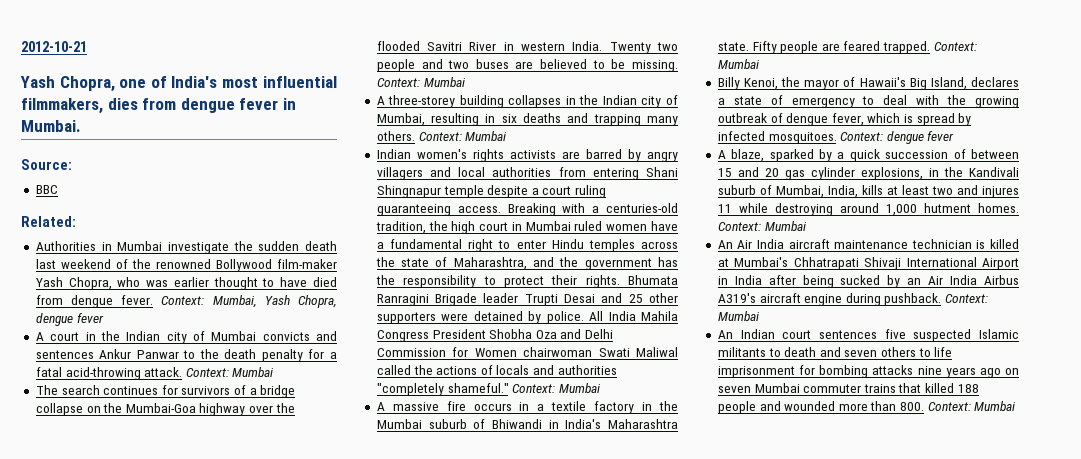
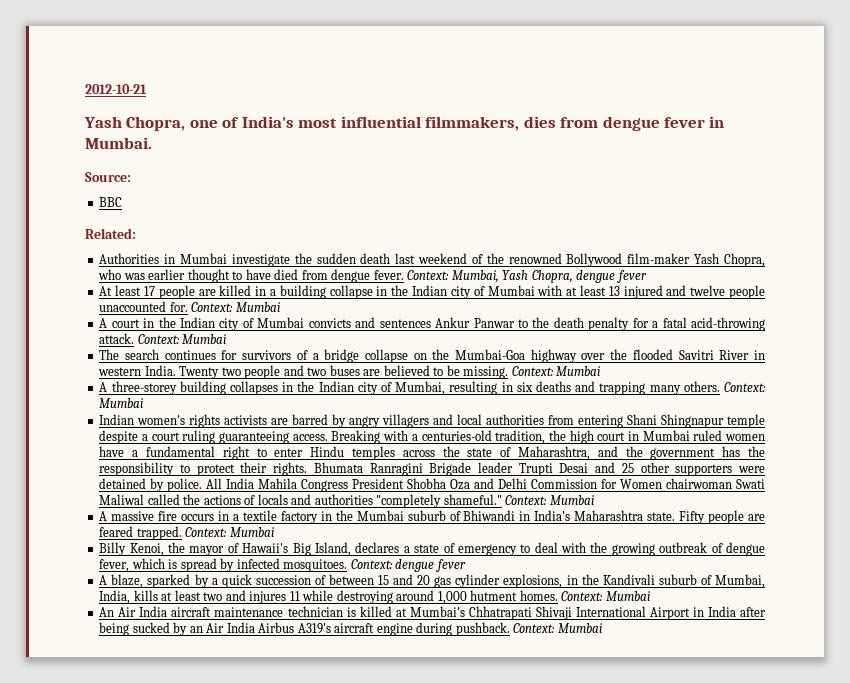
+ At least 17 people are killed in a building collapse in the Indian city of Mumbai with at least 13 injured and twelve people unaccounted for. Context: Mumbai
- An Indian court sentences five suspected Islamic militants to death and seven others to life imprisonment for bombing attacks nine years ago on seven Mumbai commuter trains that killed 188 people and wounded more than 800. Context: Mumbai

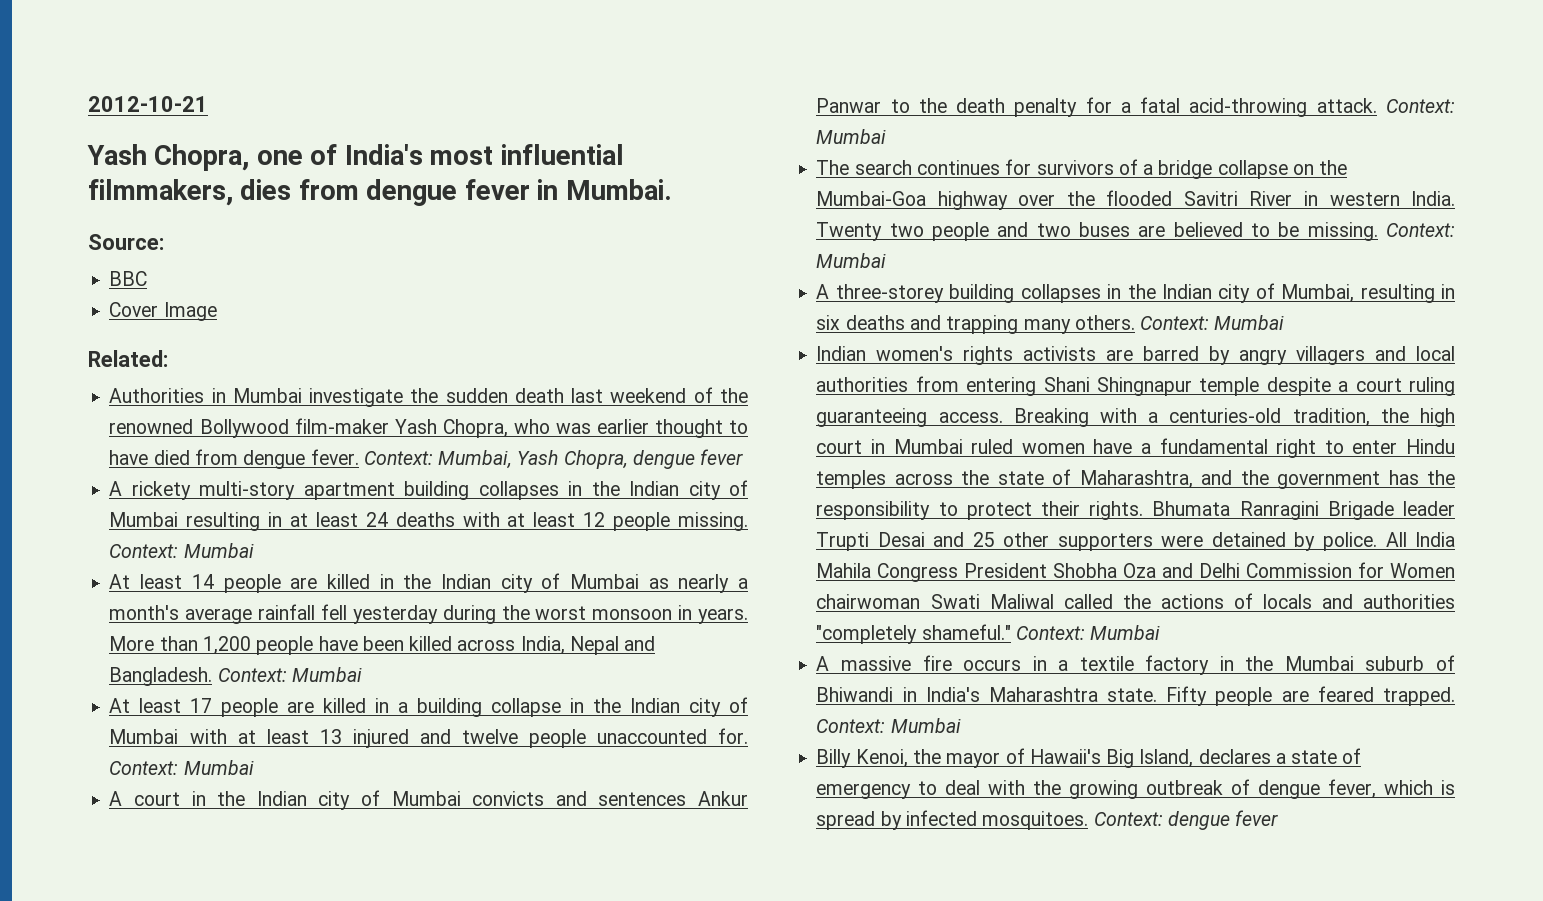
+ Cover Image
+ A rickety multi-story apartment building collapses in the Indian city of Mumbai resulting in at least 24 deaths with at least 12 people missing. Context: Mumbai
+ At least 14 people are killed in the Indian city of Mumbai as nearly a month's average rainfall fell yesterday during the worst monsoon in years. More than 1,200 people have been killed across India, Nepal and Bangladesh. Context: Mumbai
- A blaze, sparked by a quick succession of between 15 and 20 gas cylinder explosions, in the Kandivali suburb of Mumbai, India, kills at least two and injures 11 while destroying around 1,000 hutment homes. Context: Mumbai
- An Air India aircraft maintenance technician is killed at Mumbai's Chhatrapati Shivaji International Airport in India after being sucked by an Air India Airbus A319's aircraft engine during pushback. Context: Mumbai

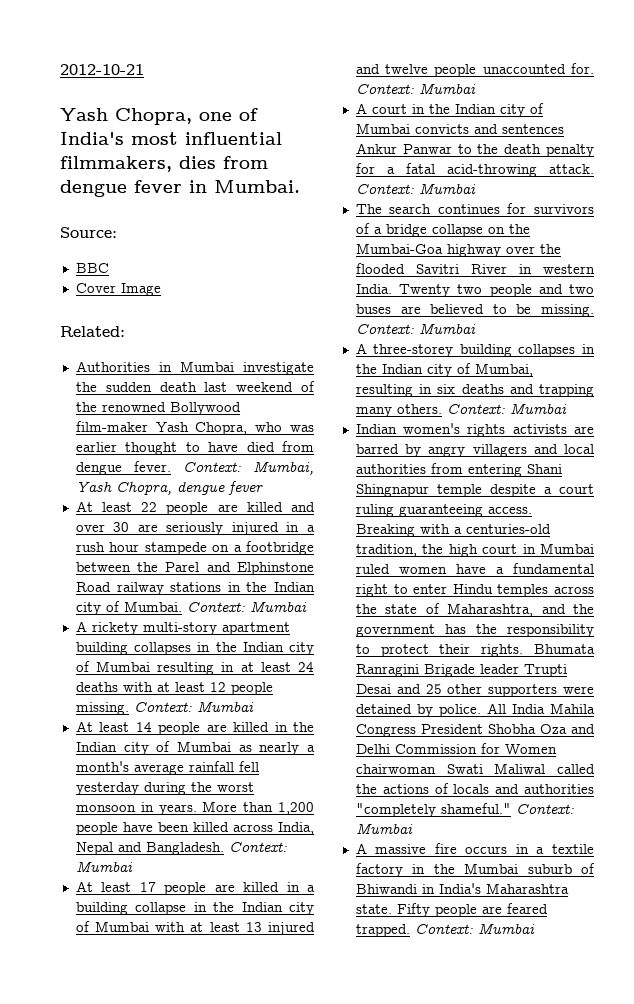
+ At least 22 people are killed and over 30 are seriously injured in a rush hour stampede on a footbridge between the Parel and Elphinstone Road railway stations in the Indian city of Mumbai. Context: Mumbai
- Billy Kenoi, the mayor of Hawaii's Big Island, declares a state of emergency to deal with the growing outbreak of dengue fever, which is spread by infected mosquitoes. Context: dengue fever

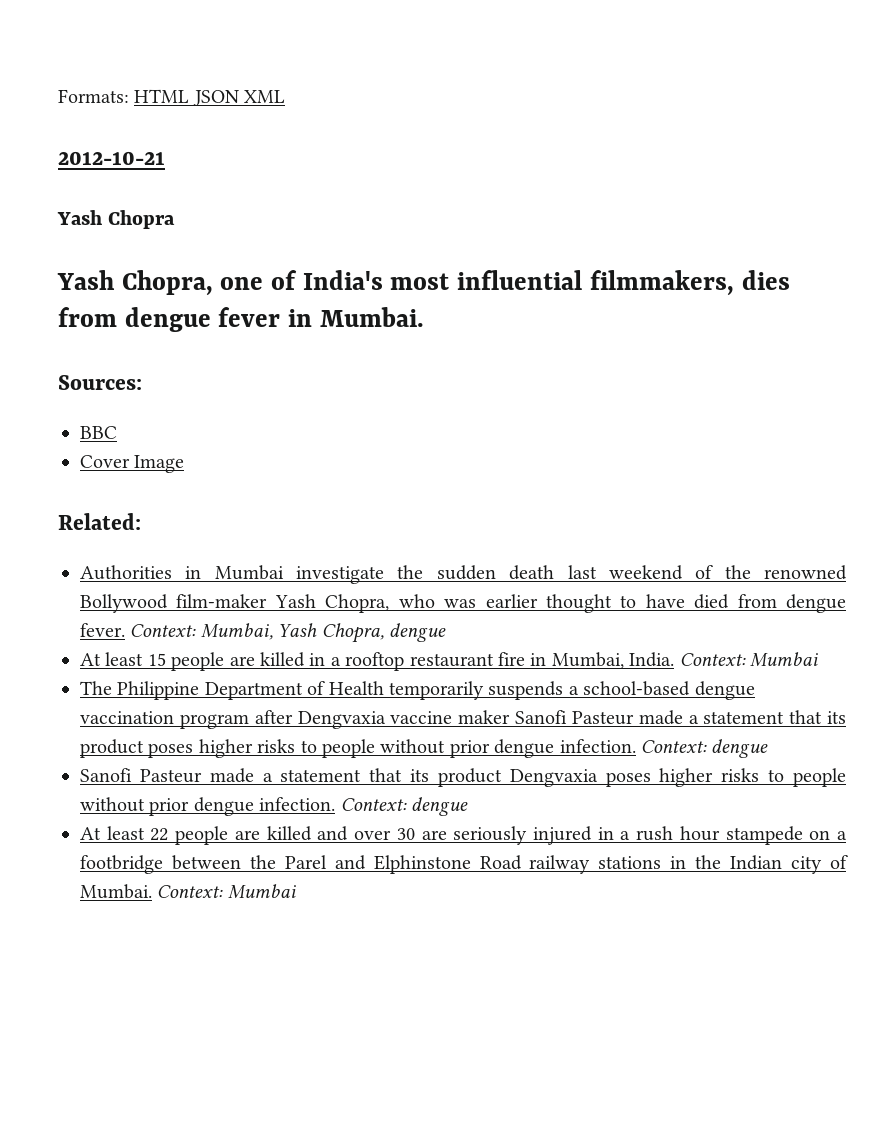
+ Formats: HTML JSON XML
+ Yash Chopra
- Source:
+ Sources:
- Context: Mumbai, Yash Chopra, dengue fever
+ Context: Mumbai, Yash Chopra, dengue
+ At least 15 people are killed in a rooftop restaurant fire in Mumbai, India. Context: Mumbai
+ The Philippine Department of Health temporarily suspends a school-based dengue vaccination program after Dengvaxia vaccine maker Sanofi Pasteur made a statement that its product poses higher risks to people without prior dengue infection. Context: dengue
+ Sanofi Pasteur made a statement that its product Dengvaxia poses higher risks to people without prior dengue infection. Context: dengue
- A rickety multi-story apartment building collapses in the Indian city of Mumbai resulting in at least 24 deaths with at least 12 people missing. Context: Mumbai
- At least 14 people are killed in the Indian city of Mumbai as nearly a month's average rainfall fell yesterday during the worst monsoon in years. More than 1,200 people have been killed across India, Nepal and Bangladesh. Context: Mumbai
- At least 17 people are killed in a building collapse in the Indian city of Mumbai with at least 13 injured and twelve people unaccounted for. Context: Mumbai
- A court in the Indian city of Mumbai convicts and sentences Ankur Panwar to the death penalty for a fatal acid-throwing attack. Context: Mumbai
- The search continues for survivors of a bridge collapse on the Mumbai-Goa highway over the flooded Savitri River in western India. Twenty two people and two buses are believed to be missing. Context: Mumbai
- A three-storey building collapses in the Indian city of Mumbai, resulting in six deaths and trapping many others. Context: Mumbai
- Indian women's rights activists are barred by angry villagers and local authorities from entering Shani Shingnapur temple despite a court ruling guaranteeing access. Breaking with a centuries-old tradition, the high court in Mumbai ruled women have a fundamental right to enter Hindu temples across the state of Maharashtra, and the government has the responsibility to protect their rights. Bhumata Ranragini Brigade leader Trupti Desai and 25 other supporters were detained by police. All India Mahila Congress President Shobha Oza and Delhi Commission for Women chairwoman Swati Maliwal called the actions of locals and authorities "completely shameful." Context: Mumbai
- A massive fire occurs in a textile factory in the Mumbai suburb of Bhiwandi in India's Maharashtra state. Fifty people are feared trapped. Context: Mumbai

